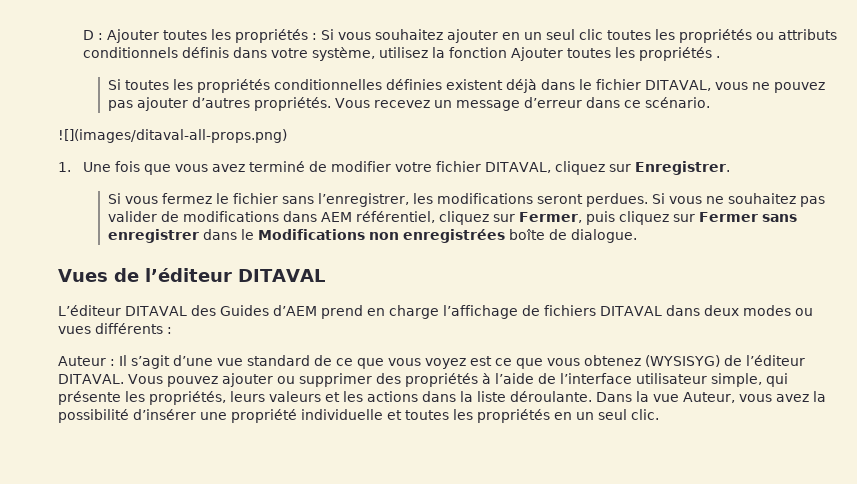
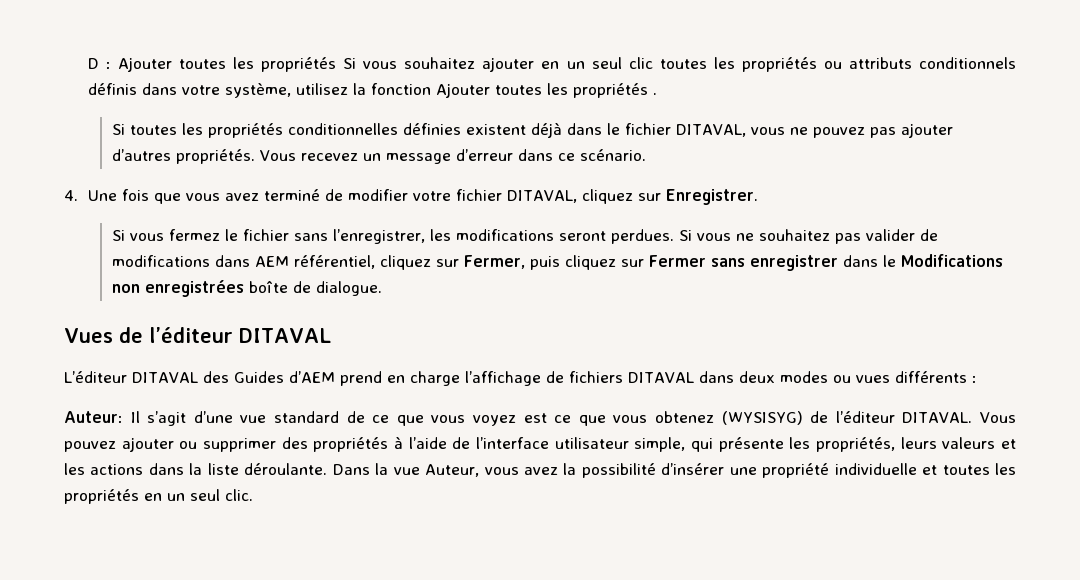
- D : Ajouter toutes les propriétés : Si vous souhaitez ajouter en un seul clic toutes les propriétés ou attributs conditionnels définis dans votre système, utilisez la fonction Ajouter toutes les propriétés .
+ D : Ajouter toutes les propriétés Si vous souhaitez ajouter en un seul clic toutes les propriétés ou attributs conditionnels définis dans votre système, utilisez la fonction Ajouter toutes les propriétés .
- ![](images/ditaval-all-props.png)
- 1. Une fois que vous avez terminé de modifier votre fichier DITAVAL, cliquez sur Enregistrer.
+ 4. Une fois que vous avez terminé de modifier votre fichier DITAVAL, cliquez sur Enregistrer.
- Auteur : Il s’agit d’une vue standard de ce que vous voyez est ce que vous obtenez (WYSISYG) de l’éditeur DITAVAL.
+ Auteur: Il s’agit d’une vue standard de ce que vous voyez est ce que vous obtenez (WYSISYG) de l’éditeur DITAVAL.

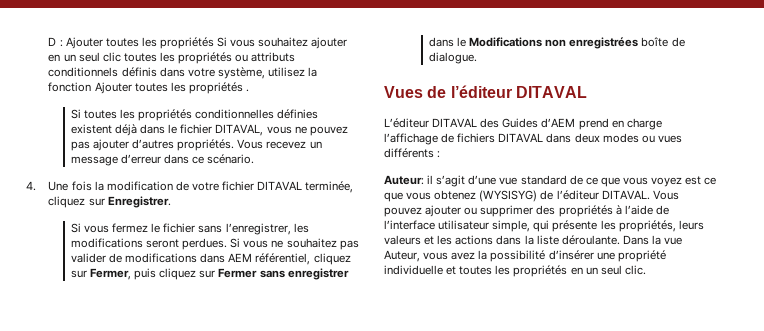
- 4. Une fois que vous avez terminé de modifier votre fichier DITAVAL, cliquez sur Enregistrer.
+ 4. Une fois la modification de votre fichier DITAVAL terminée, cliquez sur Enregistrer.
- Auteur: Il s’agit d’une vue standard de ce que vous voyez est ce que vous obtenez (WYSISYG) de l’éditeur DITAVAL.
+ Auteur: il s’agit d’une vue standard de ce que vous voyez est ce que vous obtenez (WYSISYG) de l’éditeur DITAVAL.

